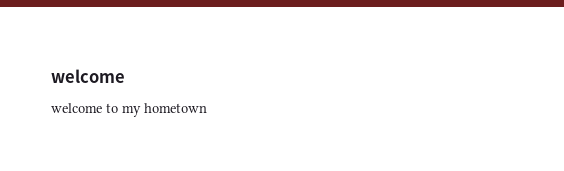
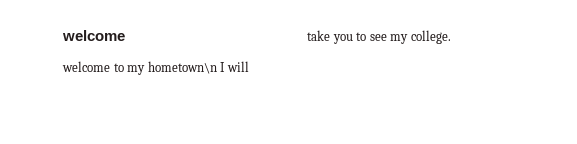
- welcome to my hometown
+ welcome to my hometown\n I will take you to see my college.

